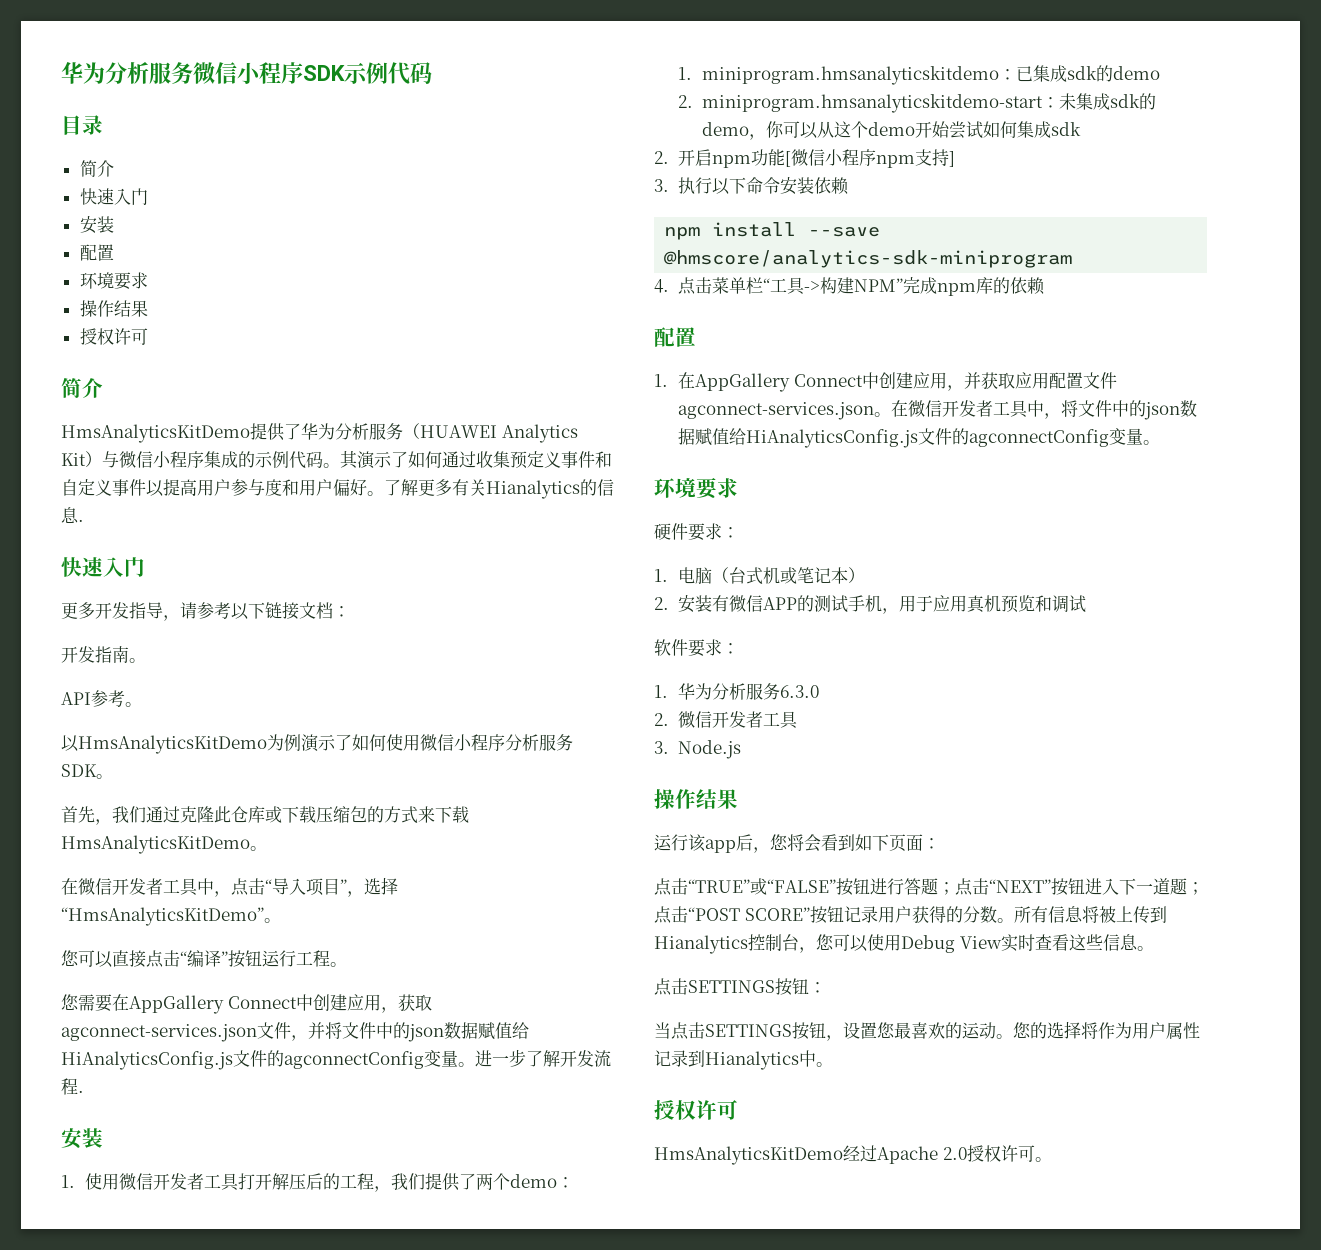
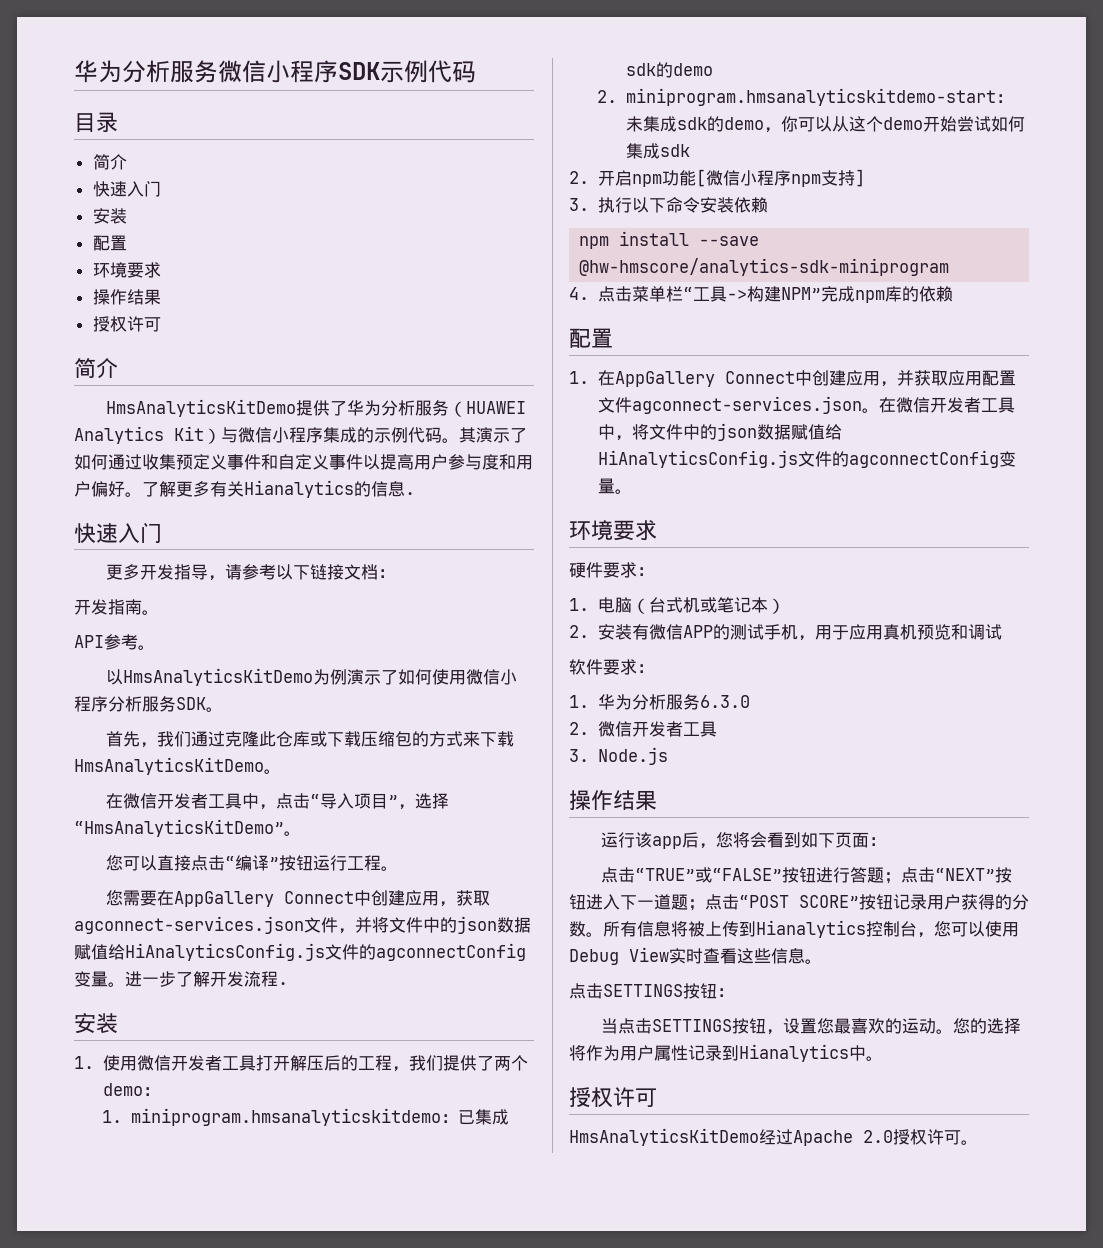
- npm install --save @hmscore/analytics-sdk-miniprogram
+ npm install --save @hw-hmscore/analytics-sdk-miniprogram

